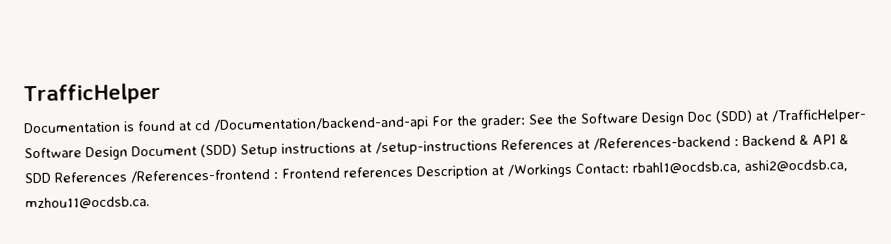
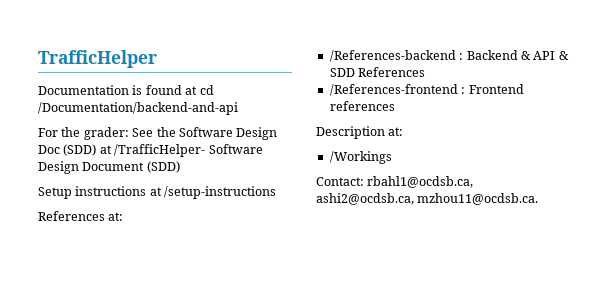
- Documentation is found at cd /Documentation/backend-and-api For the grader: See the Software Design Doc (SDD) at /TrafficHelper- Software Design Document (SDD) Setup instructions at /setup-instructions References at /References-backend : Backend & API & SDD References /References-frontend : Frontend references Description at /Workings Contact: rbahl1@ocdsb.ca, ashi2@ocdsb.ca, mzhou11@ocdsb.ca.
+ Documentation is found at cd /Documentation/backend-and-api
+ For the grader: See the Software Design Doc (SDD) at /TrafficHelper- Software Design Document (SDD)
+ Setup instructions at /setup-instructions
+ References at:
+ /References-backend : Backend & API & SDD References
+ /References-frontend : Frontend references
+ Description at:
+ /Workings
+ Contact: rbahl1@ocdsb.ca, ashi2@ocdsb.ca, mzhou11@ocdsb.ca.

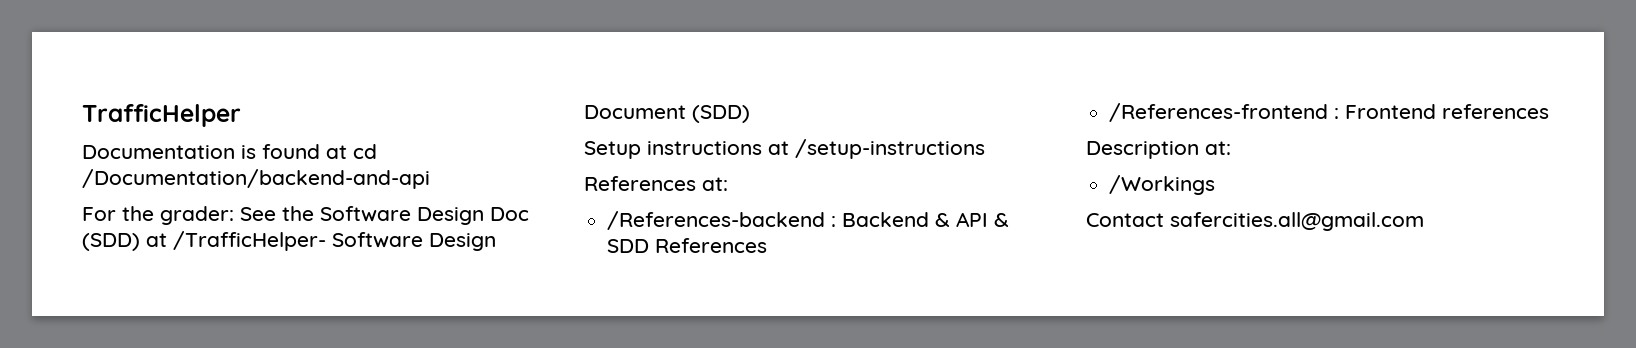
- Contact: rbahl1@ocdsb.ca, ashi2@ocdsb.ca, mzhou11@ocdsb.ca.
+ Contact safercities.all@gmail.com

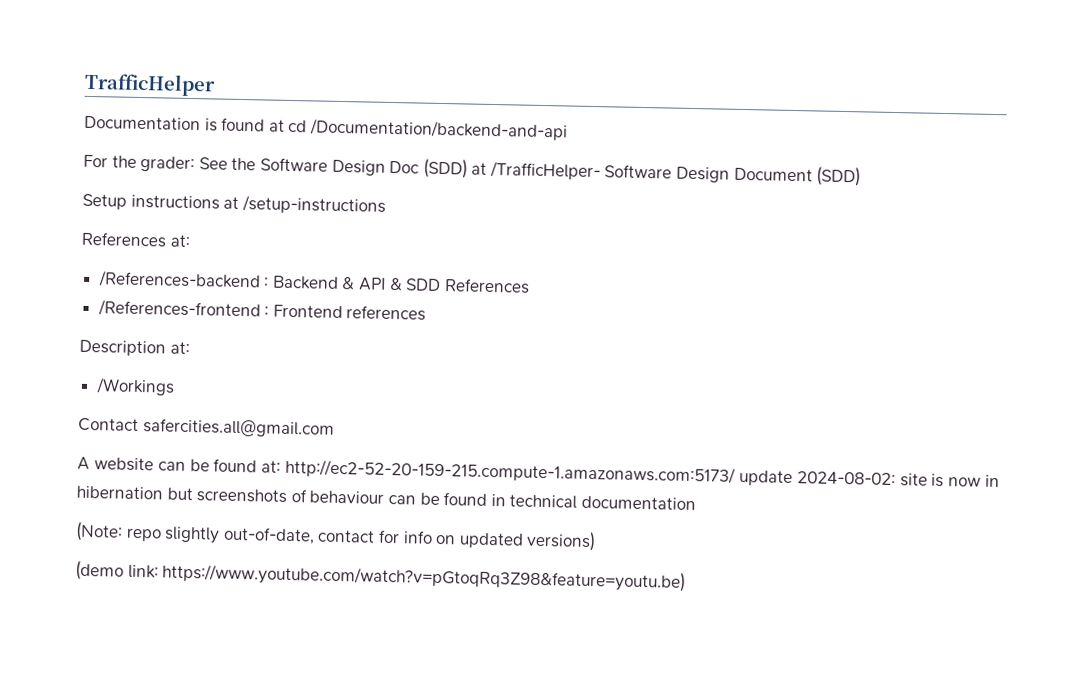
+ A website can be found at: http://ec2-52-20-159-215.compute-1.amazonaws.com:5173/ update 2024-08-02: site is now in hibernation but screenshots of behaviour can be found in technical documentation
+ (Note: repo slightly out-of-date, contact for info on updated versions)
+ (demo link: https://www.youtube.com/watch?v=pGtoqRq3Z98&feature=youtu.be)

